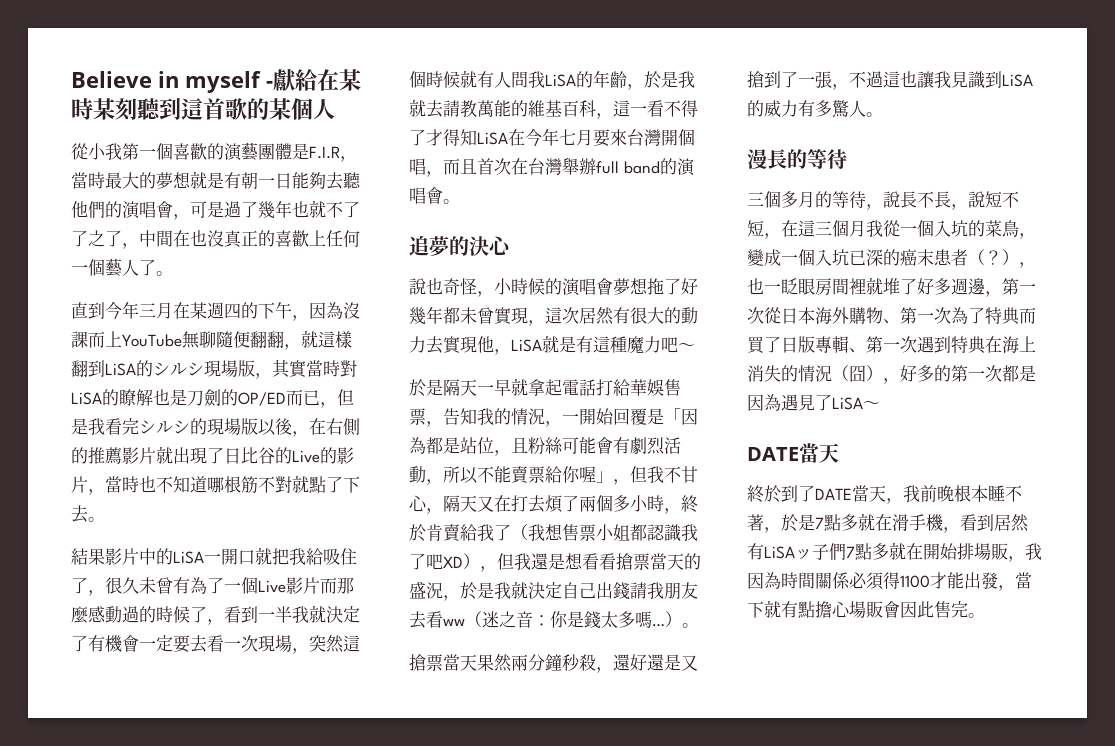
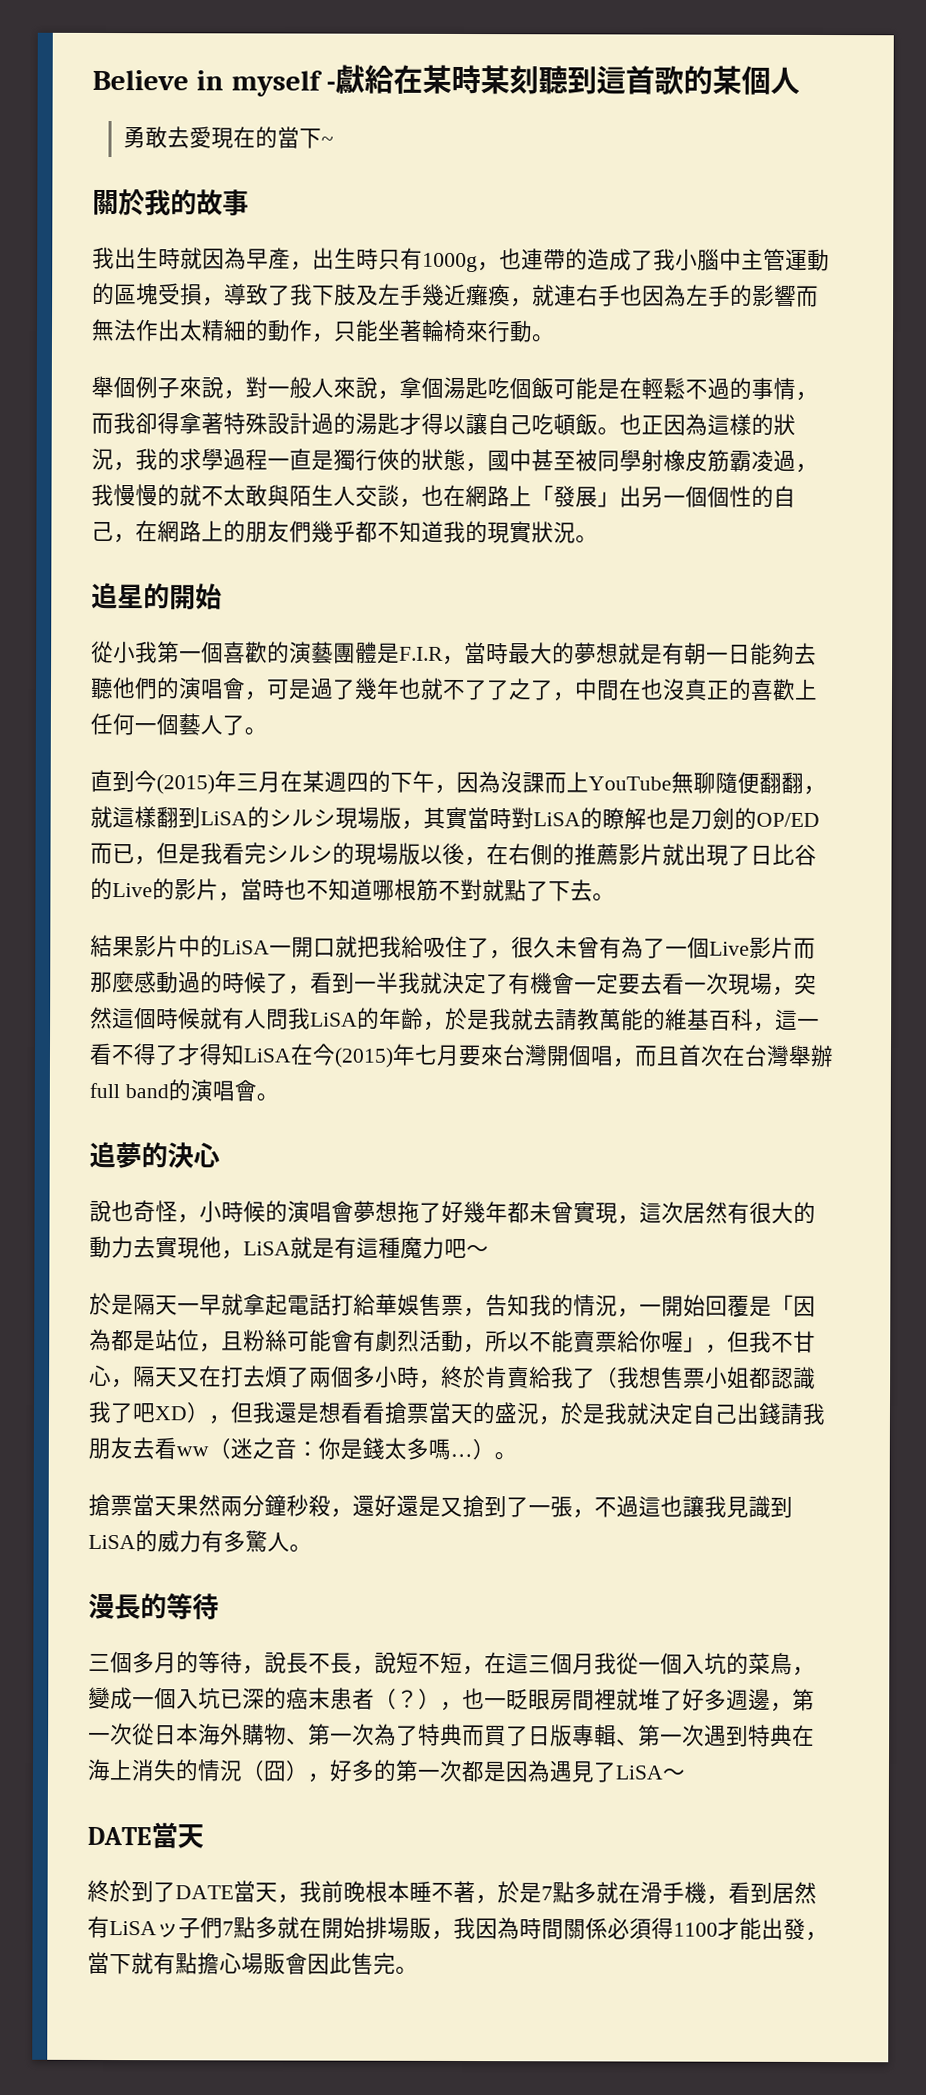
+ 勇敢去愛現在的當下~
+ 關於我的故事
+ 我出生時就因為早產，出生時只有1000g，也連帶的造成了我小腦中主管運動的區塊受損，導致了我下肢及左手幾近癱瘓，就連右手也因為左手的影響而無法作出太精細的動作，只能坐著輪椅來行動。
+ 舉個例子來說，對一般人來說，拿個湯匙吃個飯可能是在輕鬆不過的事情，而我卻得拿著特殊設計過的湯匙才得以讓自己吃頓飯。也正因為這樣的狀況，我的求學過程一直是獨行俠的狀態，國中甚至被同學射橡皮筋霸凌過，我慢慢的就不太敢與陌生人交談，也在網路上「發展」出另一個個性的自己，在網路上的朋友們幾乎都不知道我的現實狀況。
+ 追星的開始
- 直到今年三月在某週四的下午，因為沒課而上YouTube無聊隨便翻翻，就這樣翻到LiSA的シルシ現場版，其實當時對LiSA的瞭解也是刀劍的OP/ED而已，但是我看完シルシ的現場版以後，在右側的推薦影片就出現了日比谷的Live的影片，當時也不知道哪根筋不對就點了下去。
+ 直到今(2015)年三月在某週四的下午，因為沒課而上YouTube無聊隨便翻翻，就這樣翻到LiSA的シルシ現場版，其實當時對LiSA的瞭解也是刀劍的OP/ED而已，但是我看完シルシ的現場版以後，在右側的推薦影片就出現了日比谷的Live的影片，當時也不知道哪根筋不對就點了下去。
- 結果影片中的LiSA一開口就把我給吸住了，很久未曾有為了一個Live影片而那麼感動過的時候了，看到一半我就決定了有機會一定要去看一次現場，突然這個時候就有人問我LiSA的年齡，於是我就去請教萬能的維基百科，這一看不得了才得知LiSA在今年七月要來台灣開個唱，而且首次在台灣舉辦full band的演唱會。
+ 結果影片中的LiSA一開口就把我給吸住了，很久未曾有為了一個Live影片而那麼感動過的時候了，看到一半我就決定了有機會一定要去看一次現場，突然這個時候就有人問我LiSA的年齡，於是我就去請教萬能的維基百科，這一看不得了才得知LiSA在今(2015)年七月要來台灣開個唱，而且首次在台灣舉辦full band的演唱會。

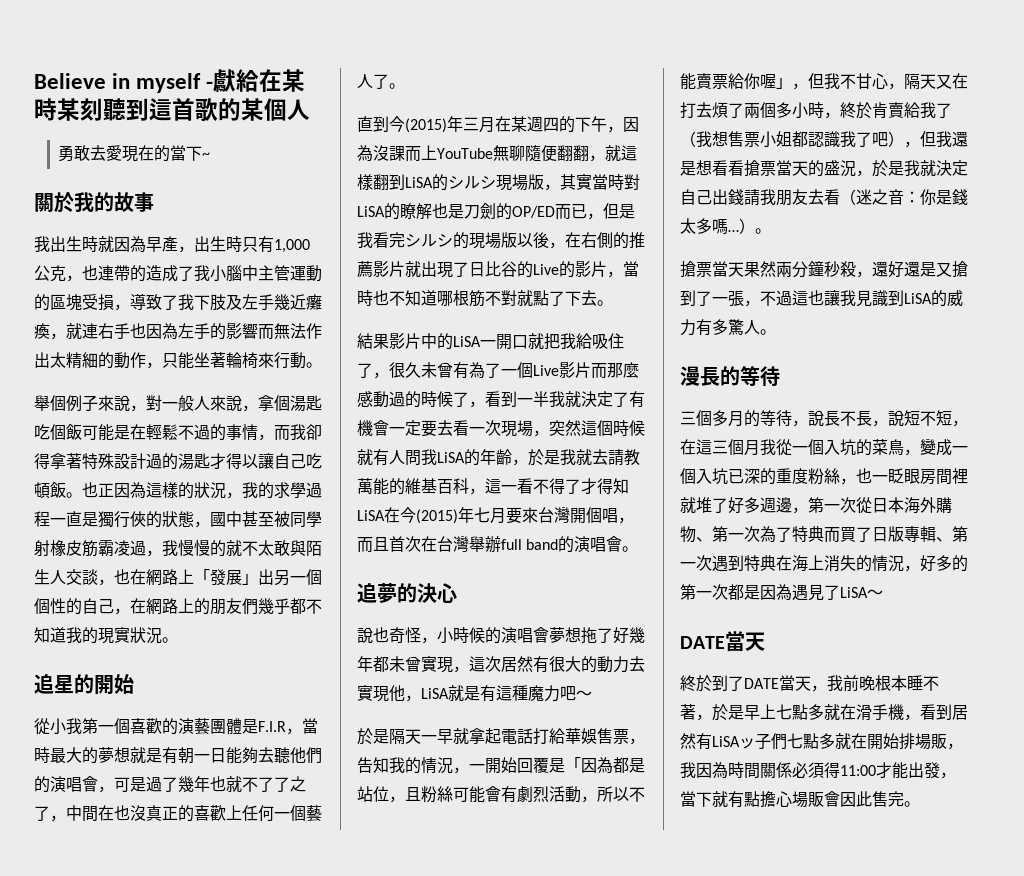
- 我出生時就因為早產，出生時只有1000g，也連帶的造成了我小腦中主管運動的區塊受損，導致了我下肢及左手幾近癱瘓，就連右手也因為左手的影響而無法作出太精細的動作，只能坐著輪椅來行動。
+ 我出生時就因為早產，出生時只有1,000公克，也連帶的造成了我小腦中主管運動的區塊受損，導致了我下肢及左手幾近癱瘓，就連右手也因為左手的影響而無法作出太精細的動作，只能坐著輪椅來行動。
- 於是隔天一早就拿起電話打給華娛售票，告知我的情況，一開始回覆是「因為都是站位，且粉絲可能會有劇烈活動，所以不能賣票給你喔」，但我不甘心，隔天又在打去煩了兩個多小時，終於肯賣給我了（我想售票小姐都認識我了吧XD），但我還是想看看搶票當天的盛況，於是我就決定自己出錢請我朋友去看ww（迷之音：
+ 於是隔天一早就拿起電話打給華娛售票，告知我的情況，一開始回覆是「因為都是站位，且粉絲可能會有劇烈活動，所以不能賣票給你喔」，但我不甘心，隔天又在打去煩了兩個多小時，終於肯賣給我了（我想售票小姐都認識我了吧），但我還是想看看搶票當天的盛況，於是我就決定自己出錢請我朋友去看（迷之音：
- 三個多月的等待，說長不長，說短不短，在這三個月我從一個入坑的菜鳥，變成一個入坑已深的癌末患者（？），也一眨眼房間裡就堆了好多週邊，第一次從日本海外購物、第一次為了特典而買了日版專輯、第一次遇到特典在海上消失的情況（囧），好多的第一次都是因為遇見了LiSA～
+ 三個多月的等待，說長不長，說短不短，在這三個月我從一個入坑的菜鳥，變成一個入坑已深的重度粉絲，也一眨眼房間裡就堆了好多週邊，第一次從日本海外購物、第一次為了特典而買了日版專輯、第一次遇到特典在海上消失的情況，好多的第一次都是因為遇見了LiSA～
- 終於到了DATE當天，我前晚根本睡不著，於是7點多就在滑手機，看到居然有LiSAッ子們7點多就在開始排場販，我因為時間關係必須得1100才能出發，當下就有點擔心場販會因此售完。
+ 終於到了DATE當天，我前晚根本睡不著，於是早上七點多就在滑手機，看到居然有LiSAッ子們七點多就在開始排場販，我因為時間關係必須得11:00才能出發，當下就有點擔心場販會因此售完。

